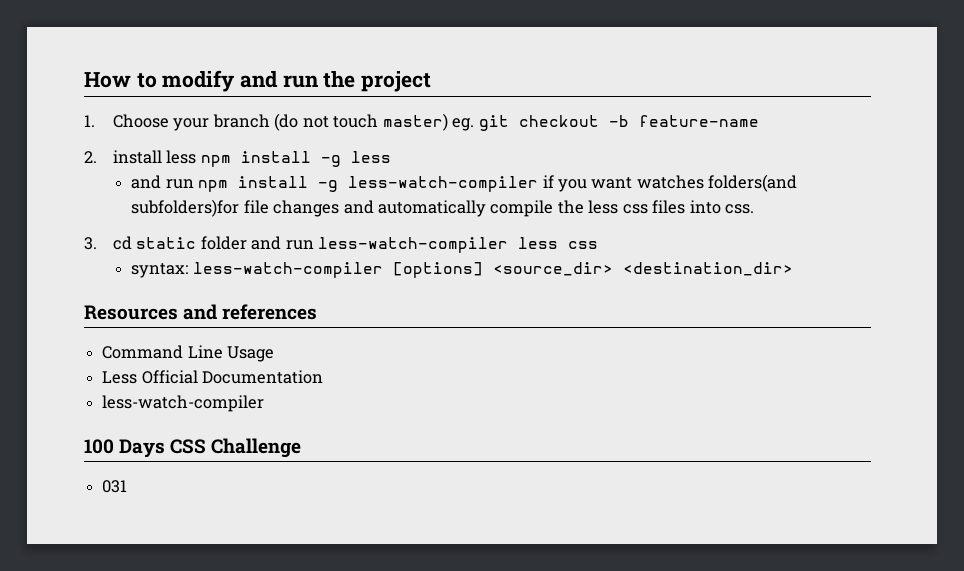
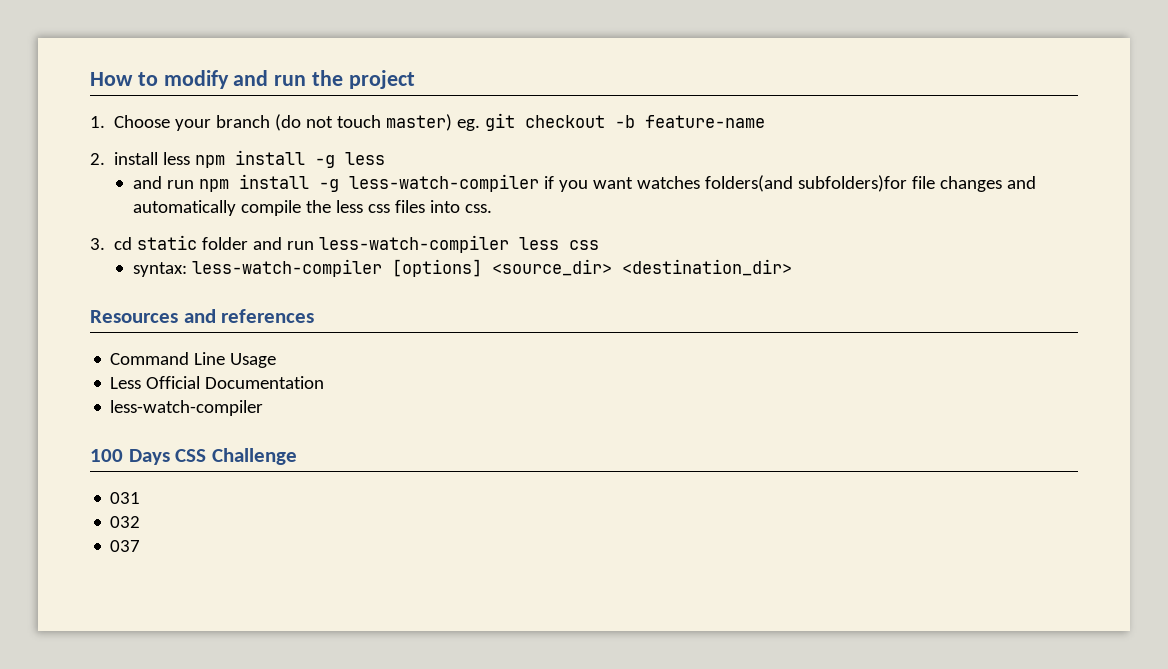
+ 032
+ 037

